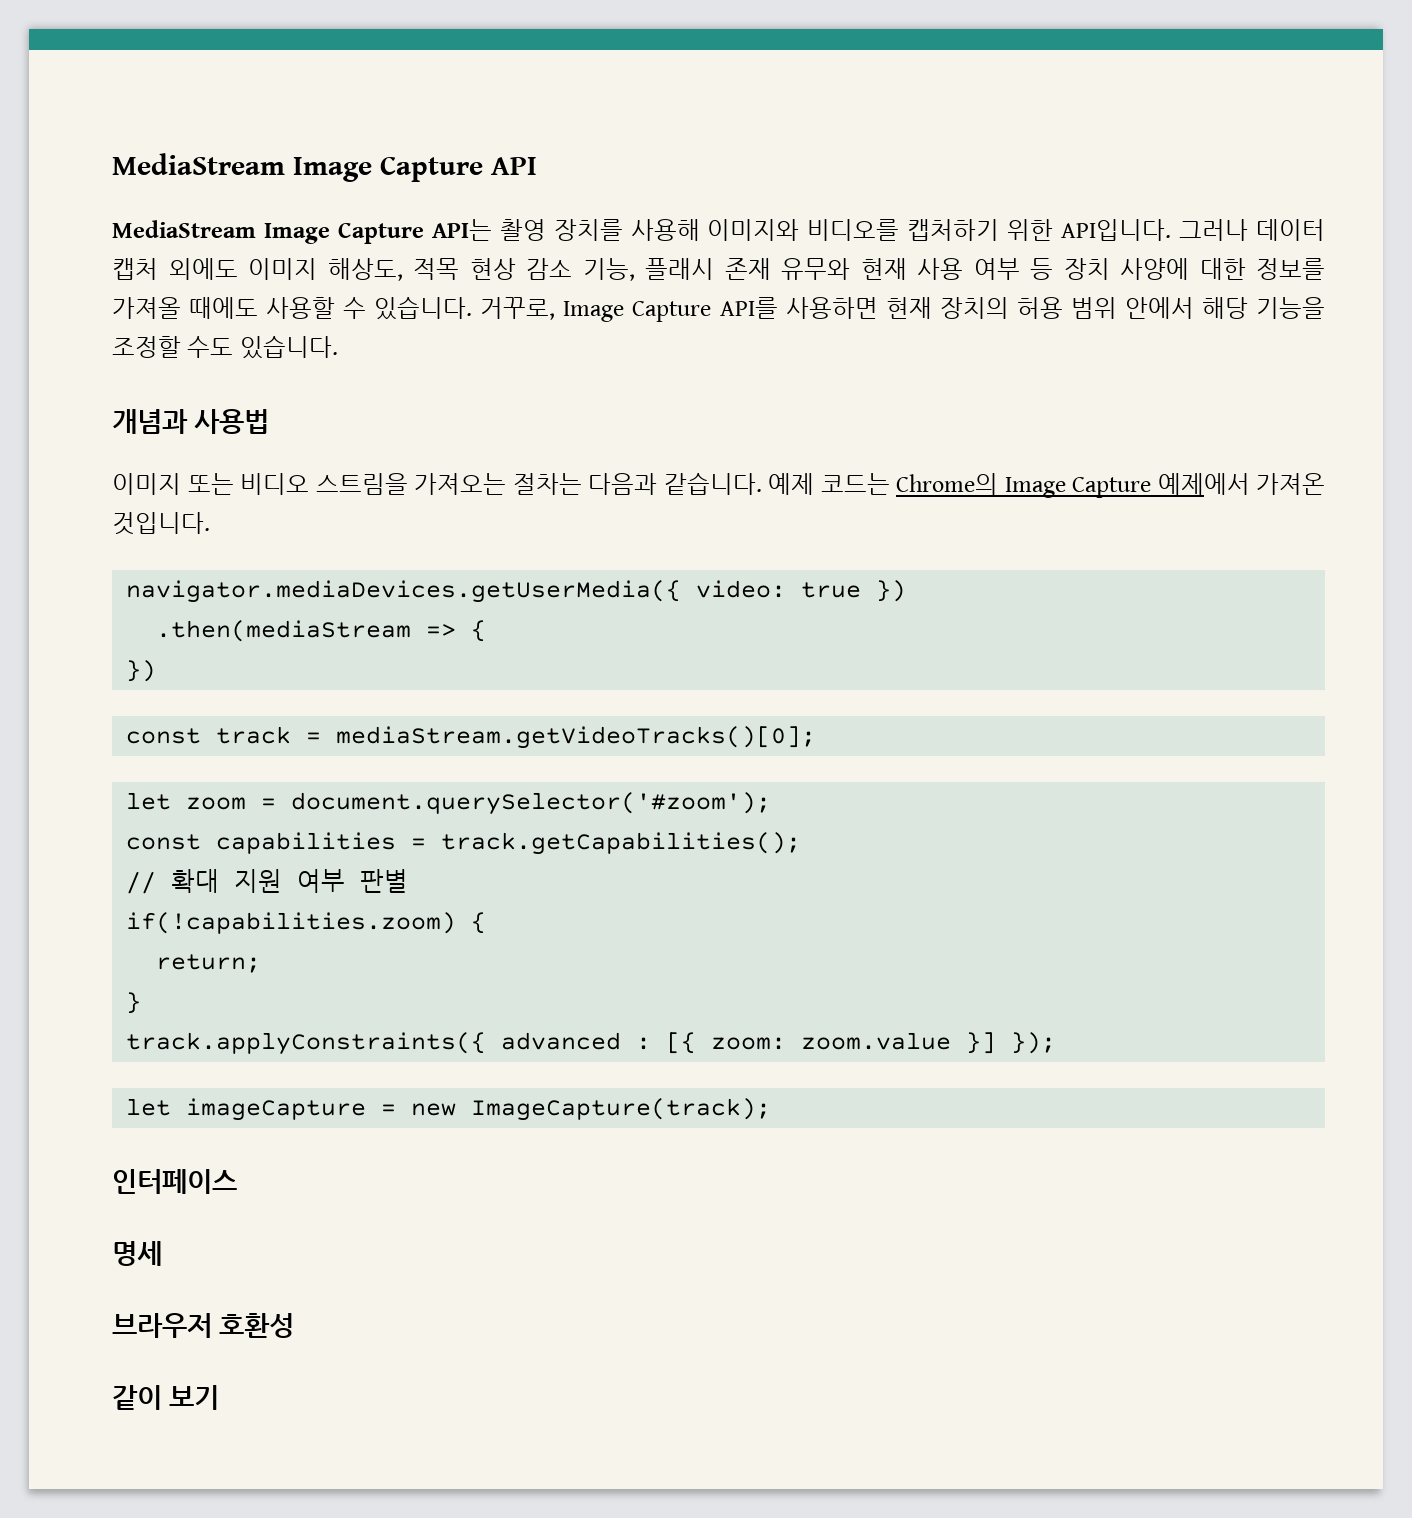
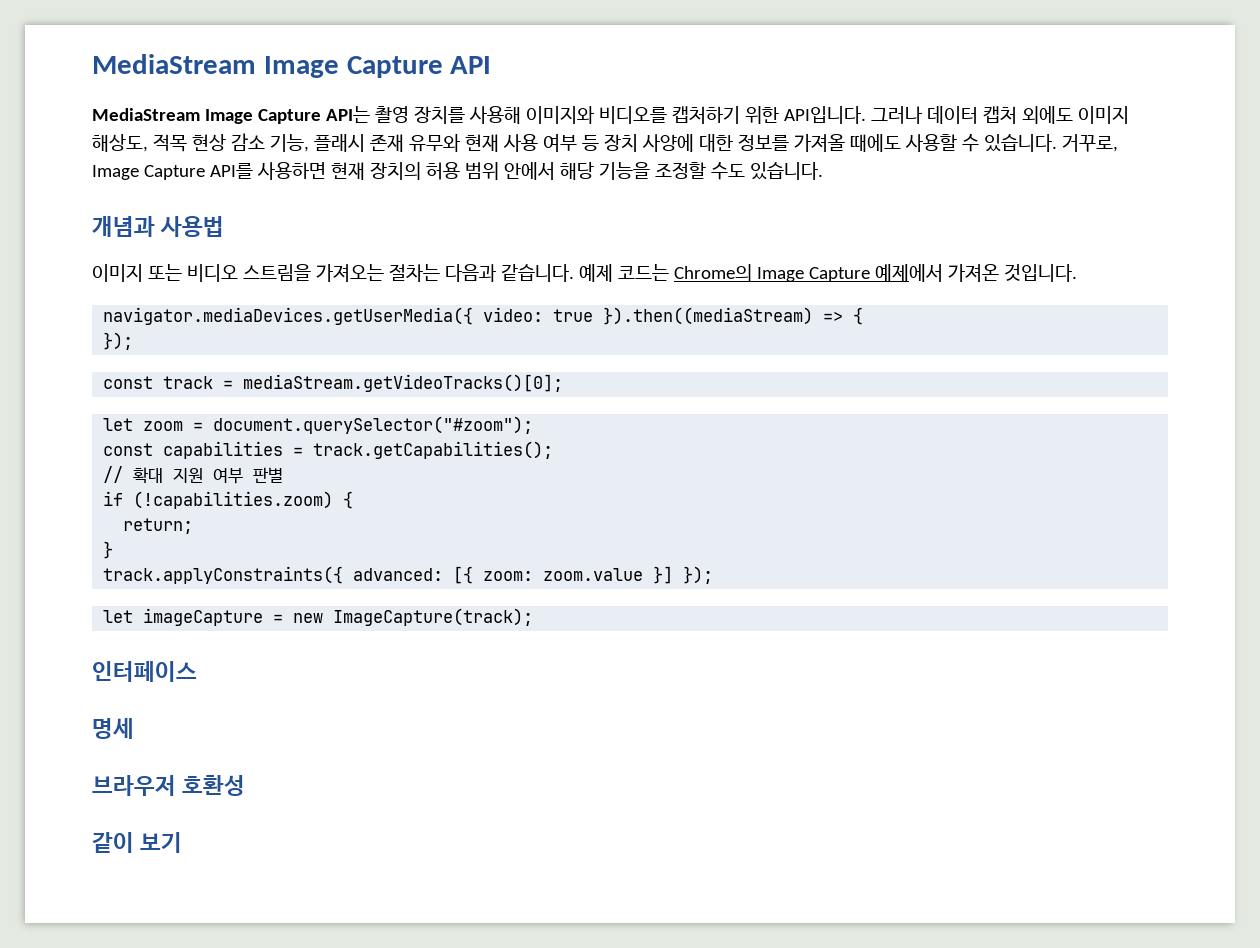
- navigator.mediaDevices.getUserMedia({ video: true })
- .then(mediaStream => {
- })
+ navigator.mediaDevices.getUserMedia({ video: true }).then((mediaStream) => {
+ });
- let zoom = document.querySelector('#zoom');
+ let zoom = document.querySelector("#zoom");
- if(!capabilities.zoom) {
+ if (!capabilities.zoom) {
- track.applyConstraints({ advanced : [{ zoom: zoom.value }] });
+ track.applyConstraints({ advanced: [{ zoom: zoom.value }] });

